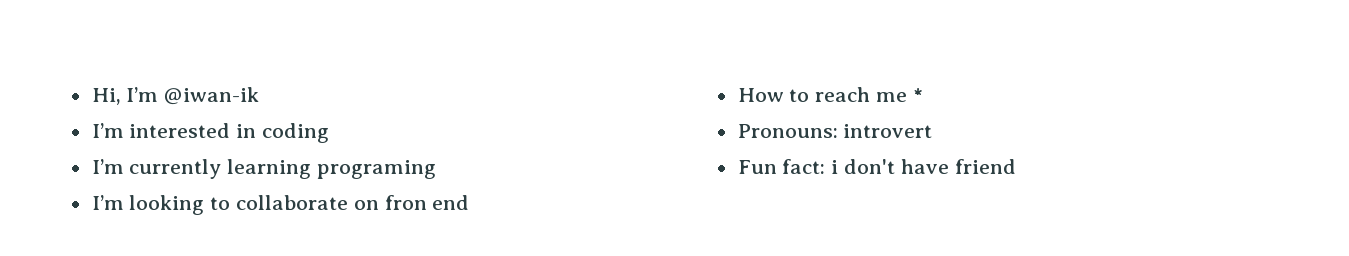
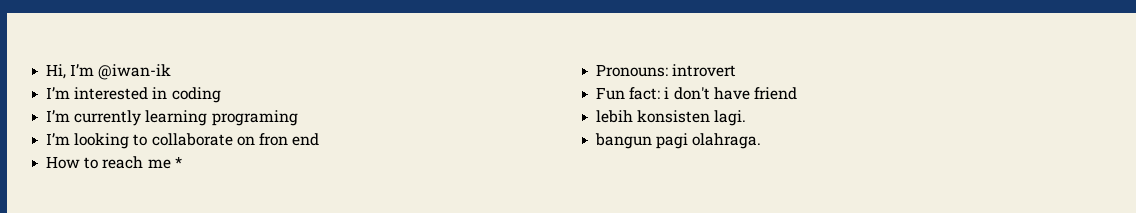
+ lebih konsisten lagi.
+ bangun pagi olahraga.

